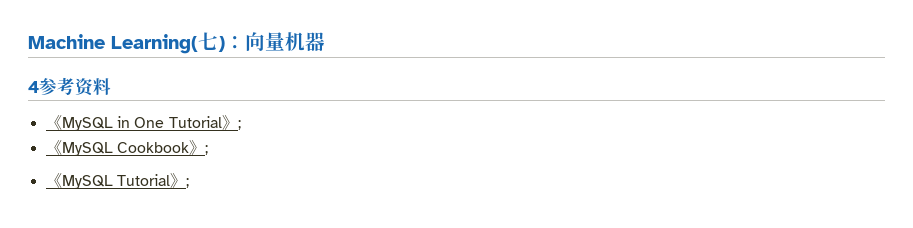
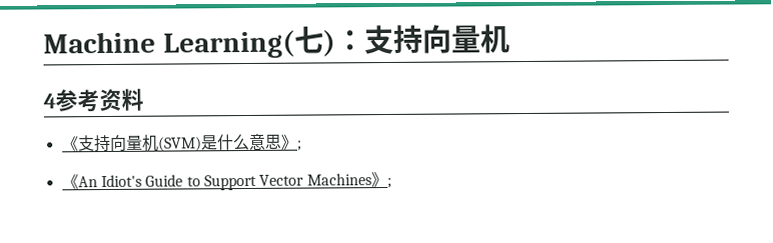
- Machine Learning(七)：向量机器
+ Machine Learning(七)：支持向量机
- 《MySQL in One Tutorial》;
- 《MySQL Cookbook》;
- 《MySQL Tutorial》;
+ 《支持向量机(SVM)是什么意思》;
+ 《An Idiot's Guide to Support Vector Machines》;

